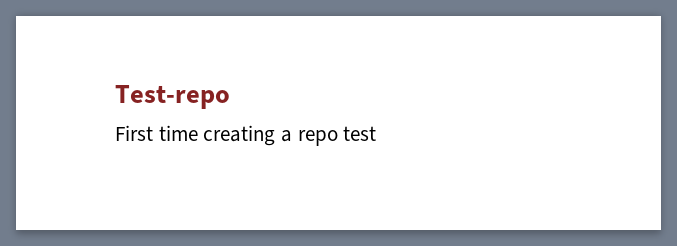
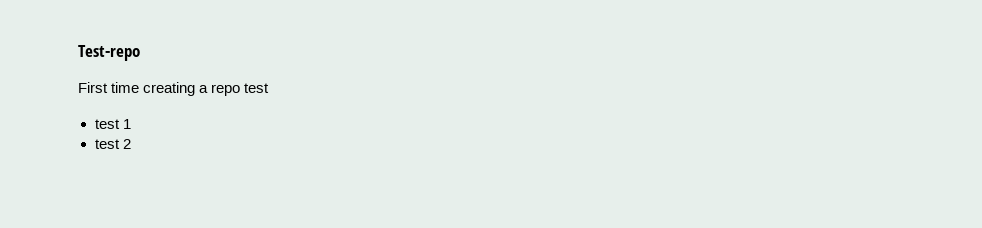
+ test 1
+ test 2

